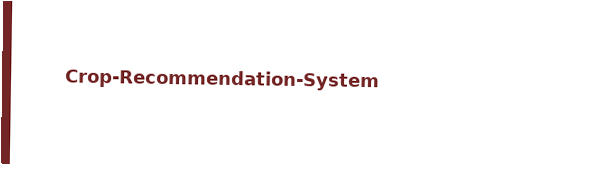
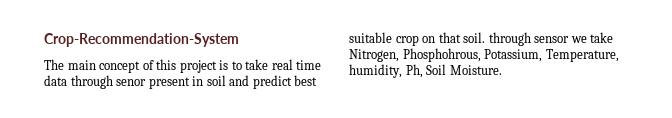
+ The main concept of this project is to take real time data through senor present in soil and predict best suitable crop on that soil. through sensor we take Nitrogen, Phosphohrous, Potassium, Temperature, humidity, Ph, Soil Moisture.

